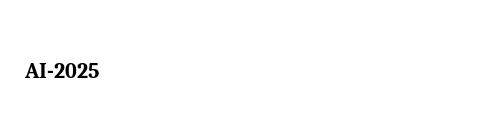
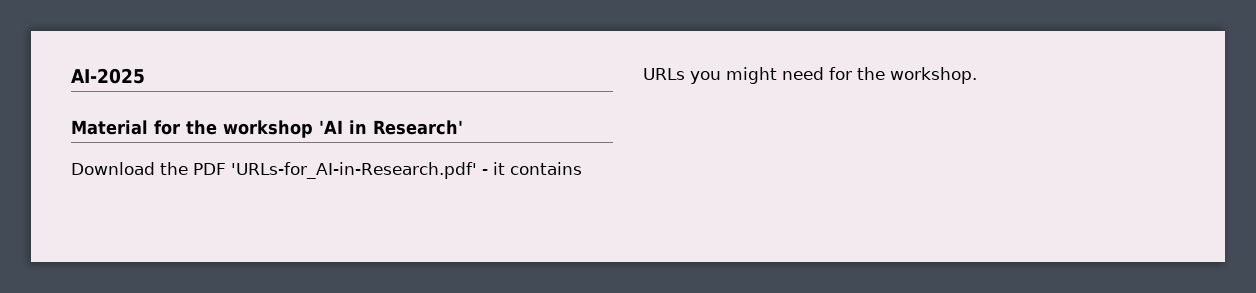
+ Material for the workshop 'AI in Research'
+ Download the PDF 'URLs-for_AI-in-Research.pdf' - it contains URLs you might need for the workshop.

